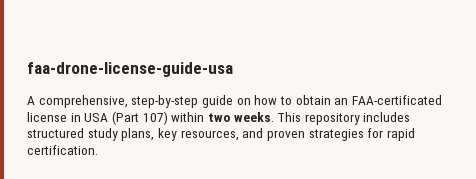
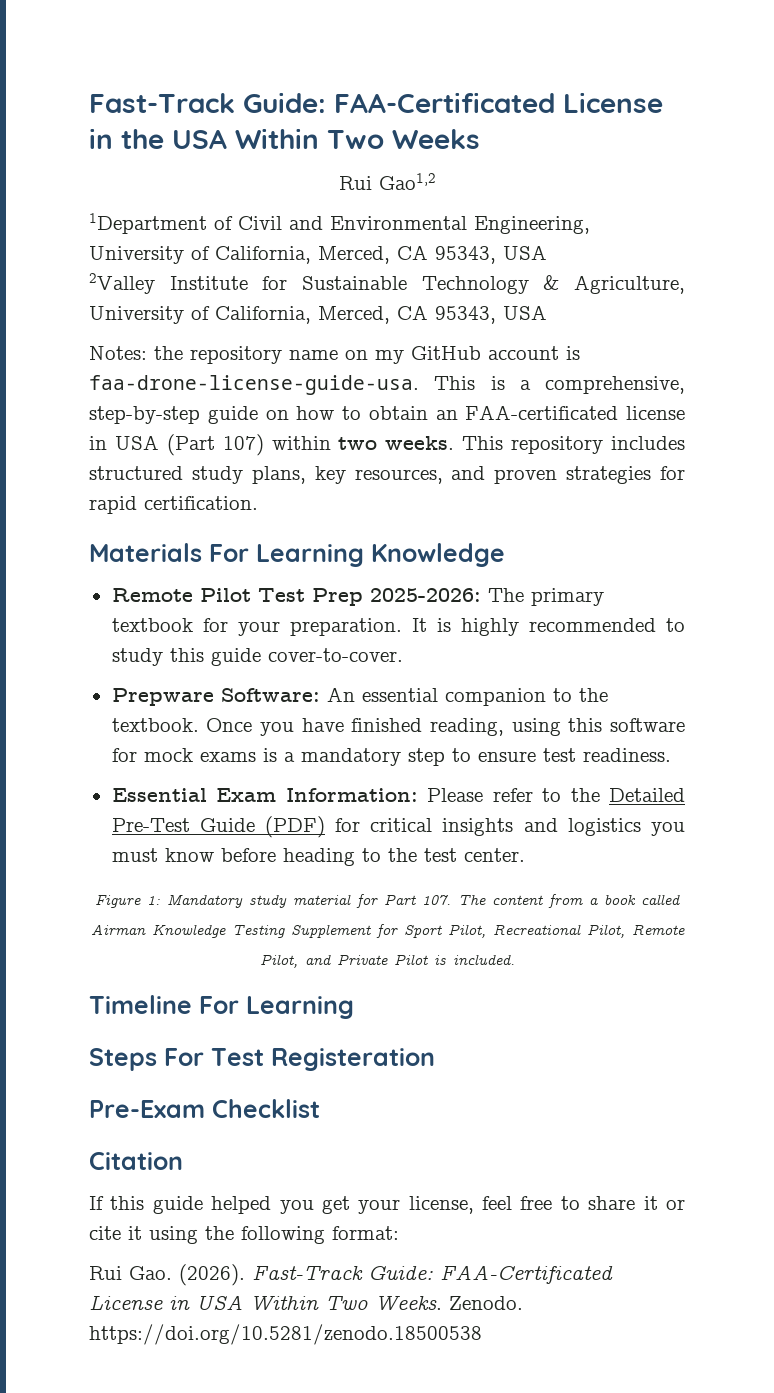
- faa-drone-license-guide-usa
- A comprehensive, step-by-step guide on how to obtain an FAA-certificated license in USA (Part 107) within two weeks.
+ Fast-Track Guide: FAA-Certificated License in the USA Within Two Weeks
+ Rui Gao1,2
+ 1Department of Civil and Environmental Engineering, University of California, Merced, CA 95343, USA
+ 2Valley Institute for Sustainable Technology & Agriculture, University of California, Merced, CA 95343, USA
+ Notes: the repository name on my GitHub account is faa-drone-license-guide-usa. This is a comprehensive, step-by-step guide on how to obtain an FAA-certificated license in USA (Part 107) within two weeks.
+ Materials For Learning Knowledge
+ Remote Pilot Test Prep 2025-2026: The primary textbook for your preparation. It is highly recommended to study this guide cover-to-cover.
+ Prepware Software: An essential companion to the textbook. Once you have finished reading, using this software for mock exams is a mandatory step to ensure test readiness.
+ Essential Exam Information: Please refer to the Detailed Pre-Test Guide (PDF) for critical insights and logistics you must know before heading to the test center.
+ Figure 1: Mandatory study material for Part 107. The content from a book called Airman Knowledge Testing Supplement for Sport Pilot, Recreational Pilot, Remote Pilot, and Private Pilot is included.
+ Timeline For Learning
+ Steps For Test Registeration
+ Pre-Exam Checklist
+ Citation
+ If this guide helped you get your license, feel free to share it or cite it using the following format:
+ Rui Gao. (2026). Fast-Track Guide: FAA-Certificated License in USA Within Two Weeks. Zenodo. https://doi.org/10.5281/zenodo.18500538

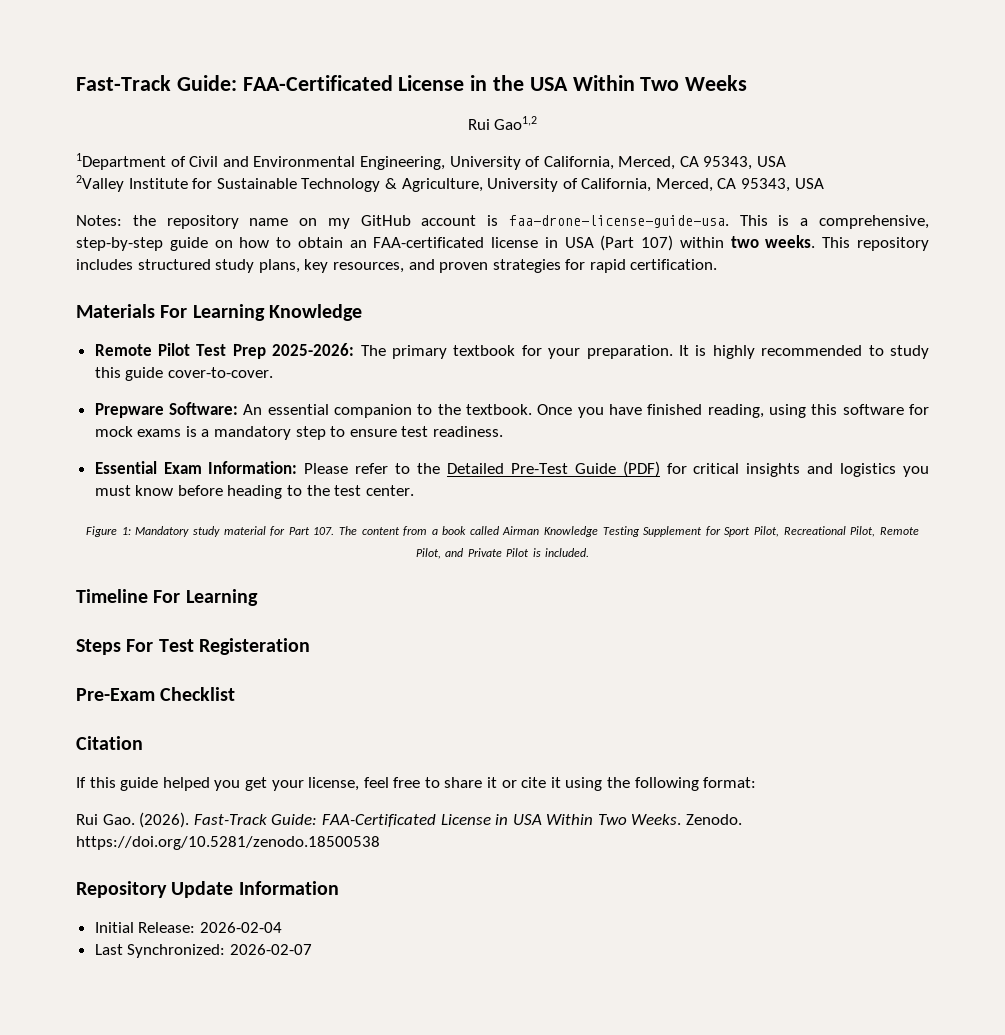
+ Repository Update Information
+ Initial Release: 2026-02-04
+ Last Synchronized: 2026-02-07

